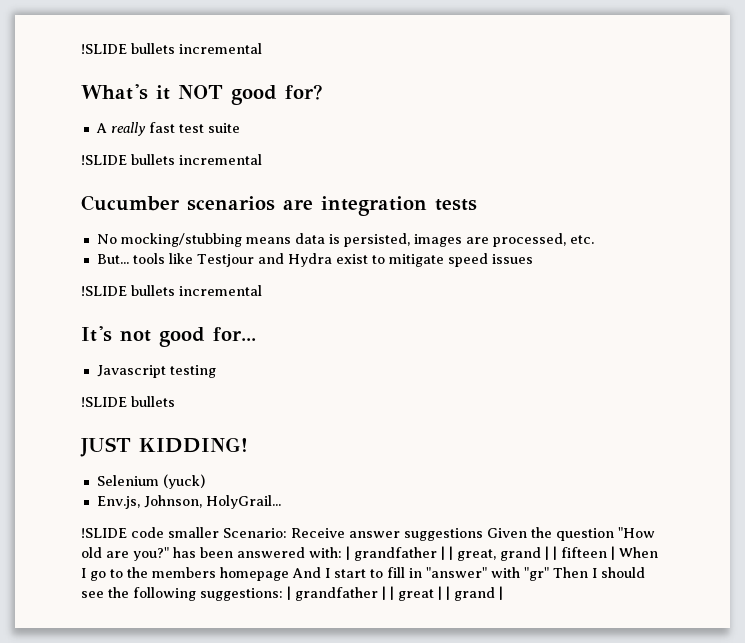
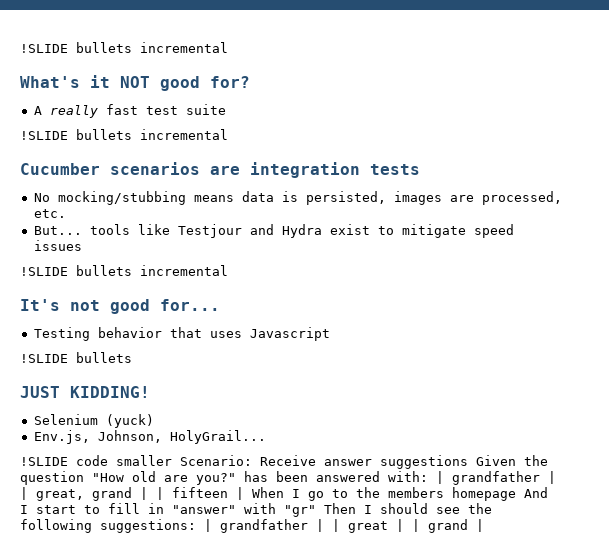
- Javascript testing
+ Testing behavior that uses Javascript

